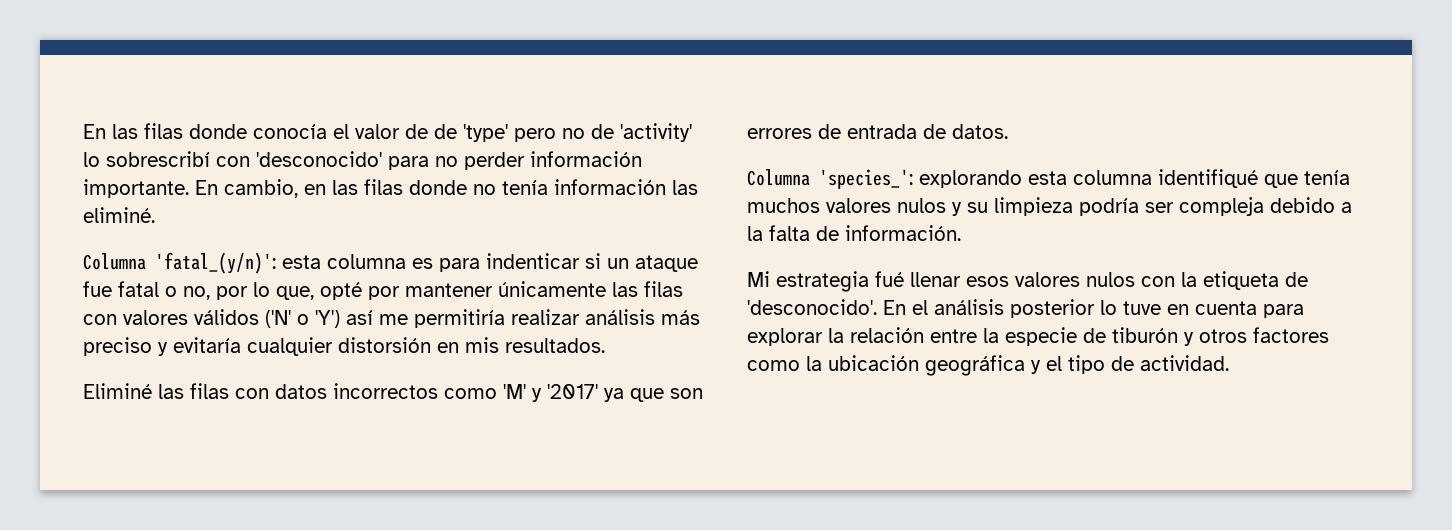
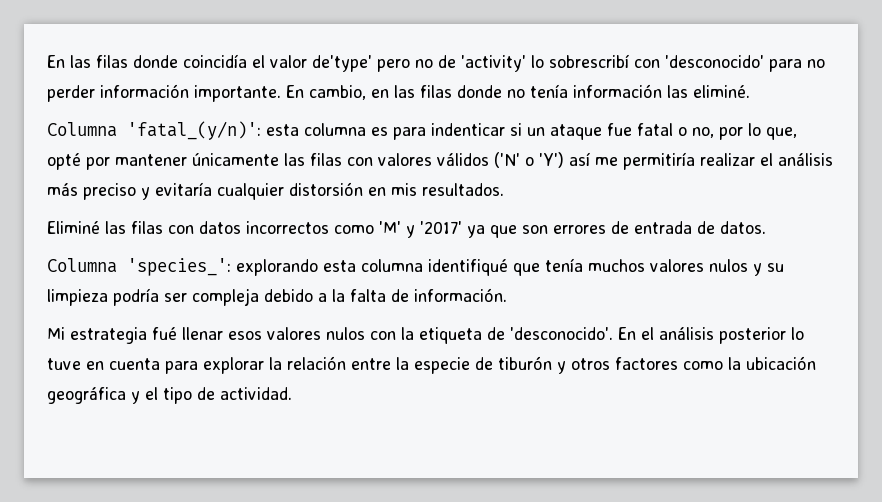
- En las filas donde conocía el valor de de 'type' pero no de 'activity' lo sobrescribí con 'desconocido' para no perder información importante.
+ En las filas donde coincidía el valor de'type' pero no de 'activity' lo sobrescribí con 'desconocido' para no perder información importante.
- Columna 'fatal_(y/n)': esta columna es para indenticar si un ataque fue fatal o no, por lo que, opté por mantener únicamente las filas con valores válidos ('N' o 'Y') así me permitiría realizar análisis más preciso y evitaría cualquier distorsión en mis resultados.
+ Columna 'fatal_(y/n)': esta columna es para indenticar si un ataque fue fatal o no, por lo que, opté por mantener únicamente las filas con valores válidos ('N' o 'Y') así me permitiría realizar el análisis más preciso y evitaría cualquier distorsión en mis resultados.

